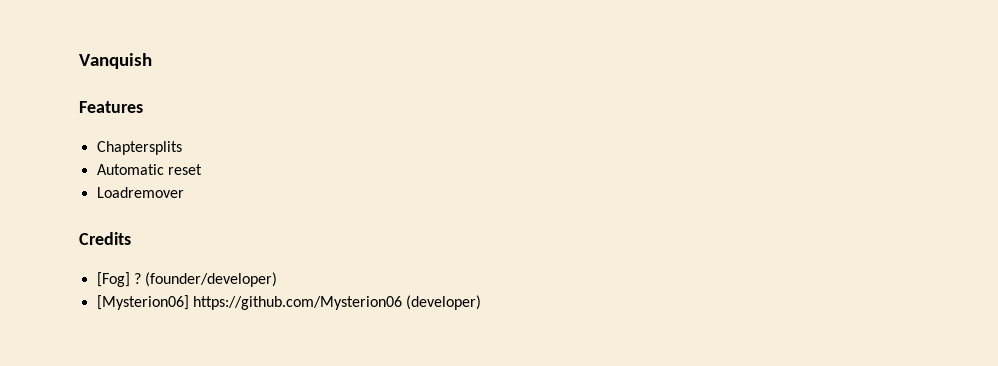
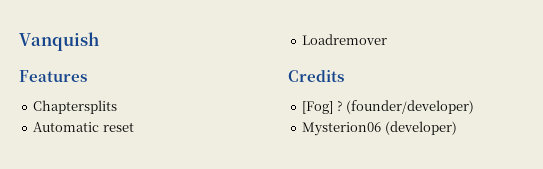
- [Mysterion06] https://github.com/Mysterion06 (developer)
+ Mysterion06 (developer)

